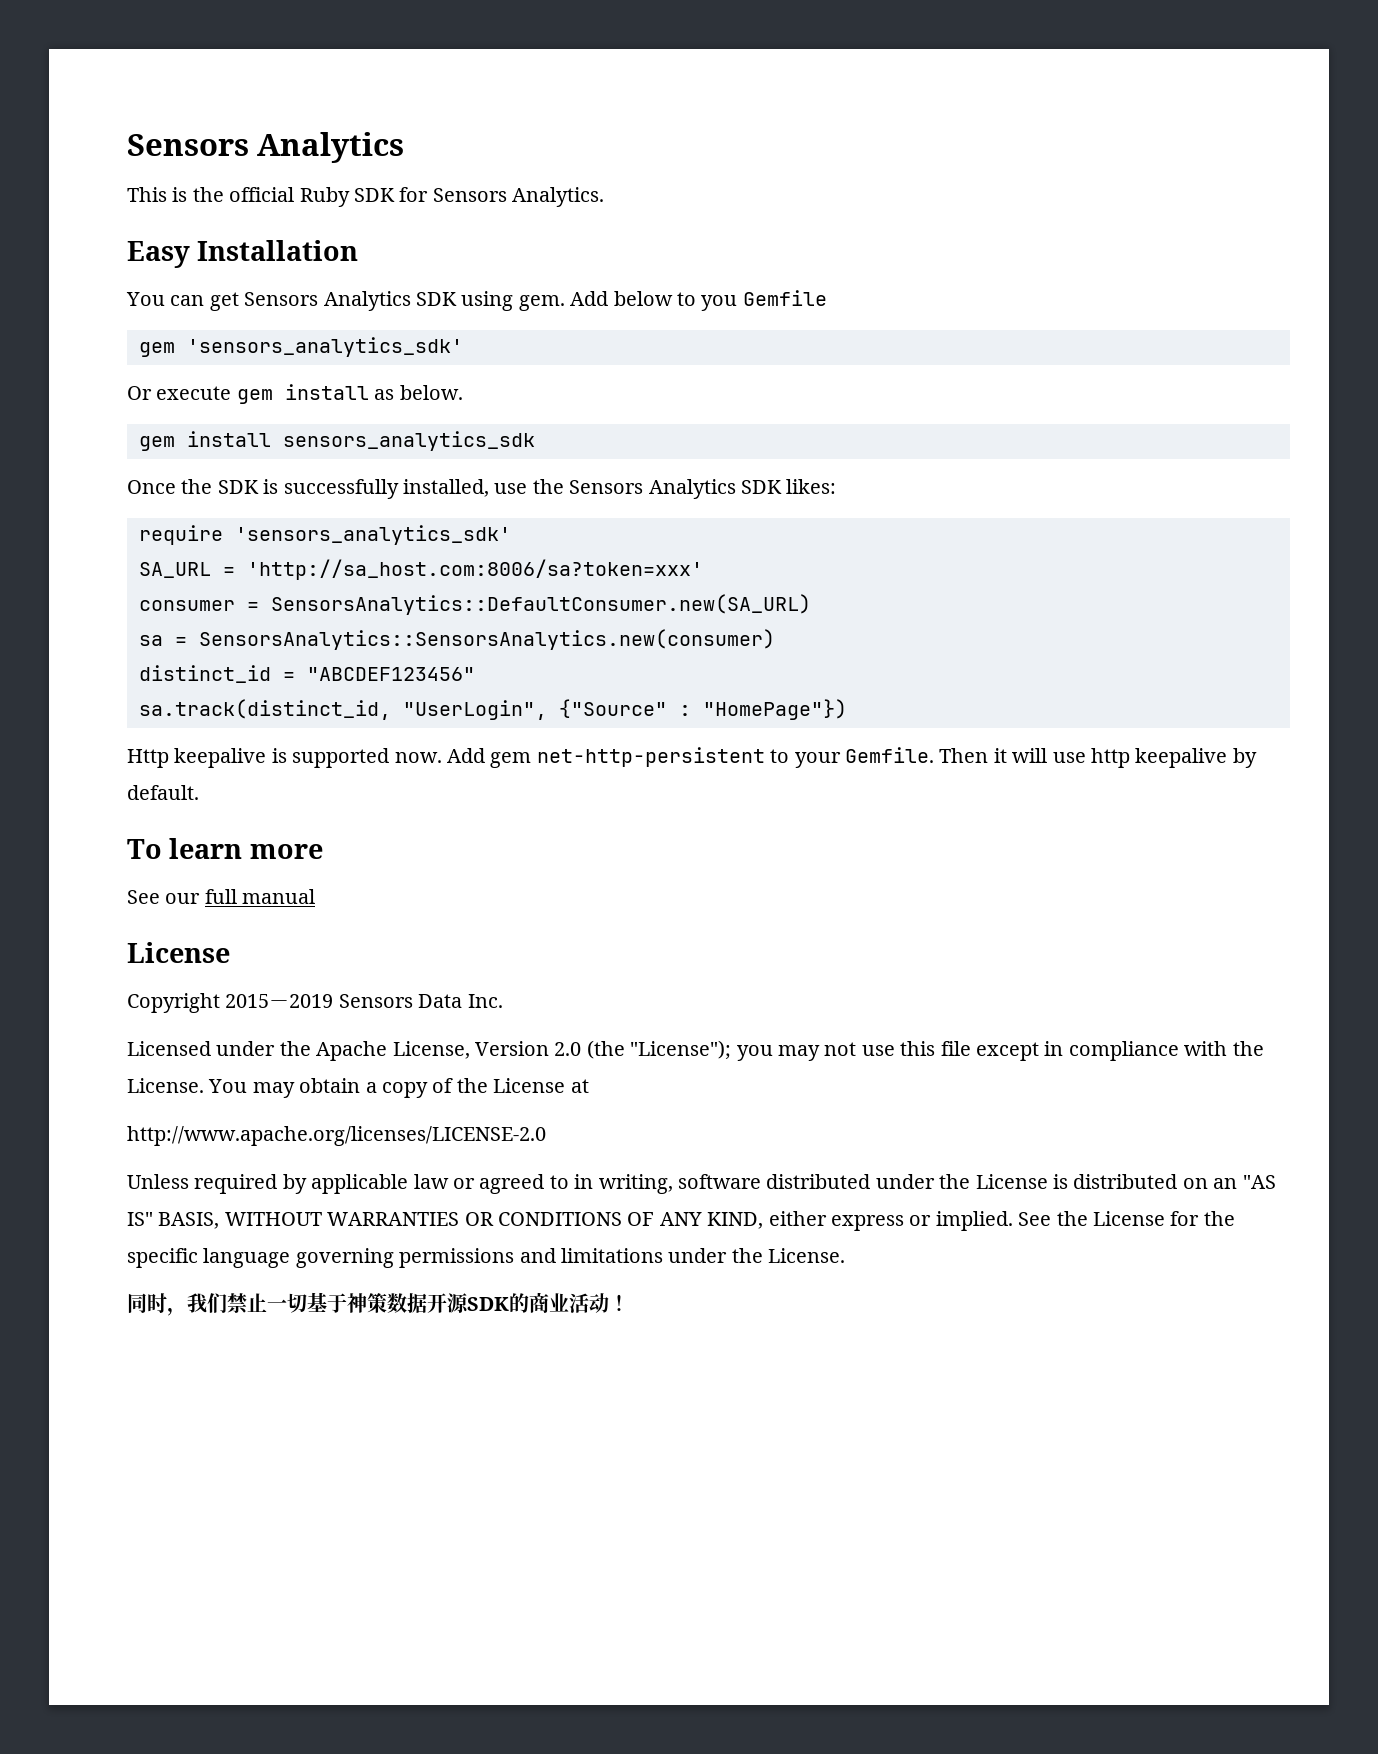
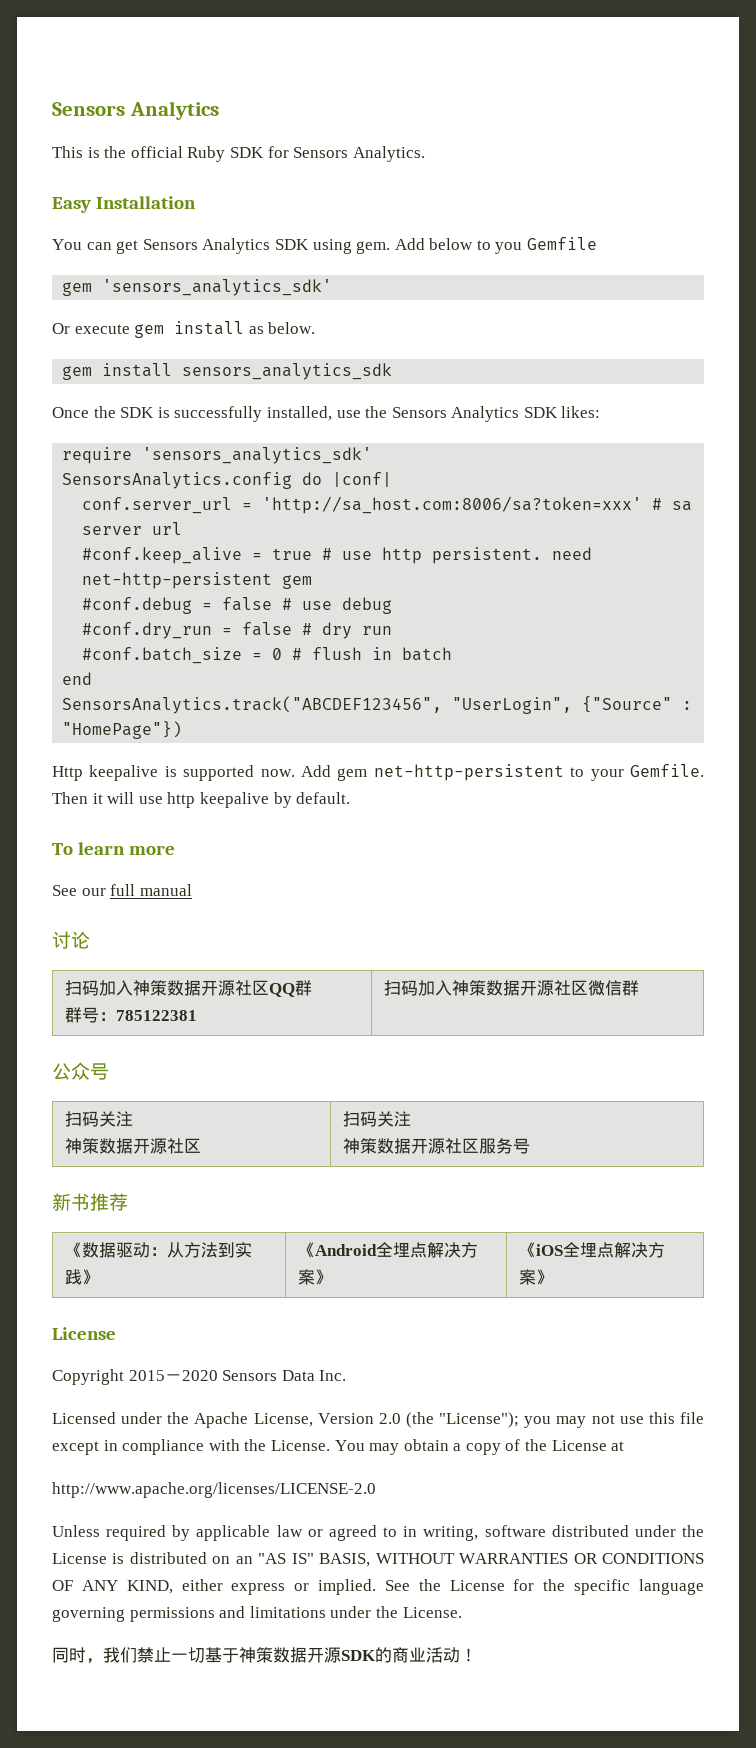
- SA_URL = 'http://sa_host.com:8006/sa?token=xxx'
- consumer = SensorsAnalytics::DefaultConsumer.new(SA_URL)
- sa = SensorsAnalytics::SensorsAnalytics.new(consumer)
- distinct_id = "ABCDEF123456"
- sa.track(distinct_id, "UserLogin", {"Source" : "HomePage"})
+ SensorsAnalytics.config do |conf|
+ conf.server_url = 'http://sa_host.com:8006/sa?token=xxx' # sa server url
+ #conf.keep_alive = true # use http persistent. need net-http-persistent gem
+ #conf.debug = false # use debug
+ #conf.dry_run = false # dry run
+ #conf.batch_size = 0 # flush in batch
+ end
+ SensorsAnalytics.track("ABCDEF123456", "UserLogin", {"Source" : "HomePage"})
+ 讨论
+ 扫码加入神策数据开源社区QQ群
+ 群号：785122381 | 扫码加入神策数据开源社区微信群
+ 公众号
+ 扫码关注
+ 神策数据开源社区 | 扫码关注
+ 神策数据开源社区服务号
+ 新书推荐
+ 《数据驱动：从方法到实践》 | 《Android全埋点解决方案》 | 《iOS全埋点解决方案》
- Copyright 2015－2019 Sensors Data Inc.
+ Copyright 2015－2020 Sensors Data Inc.

